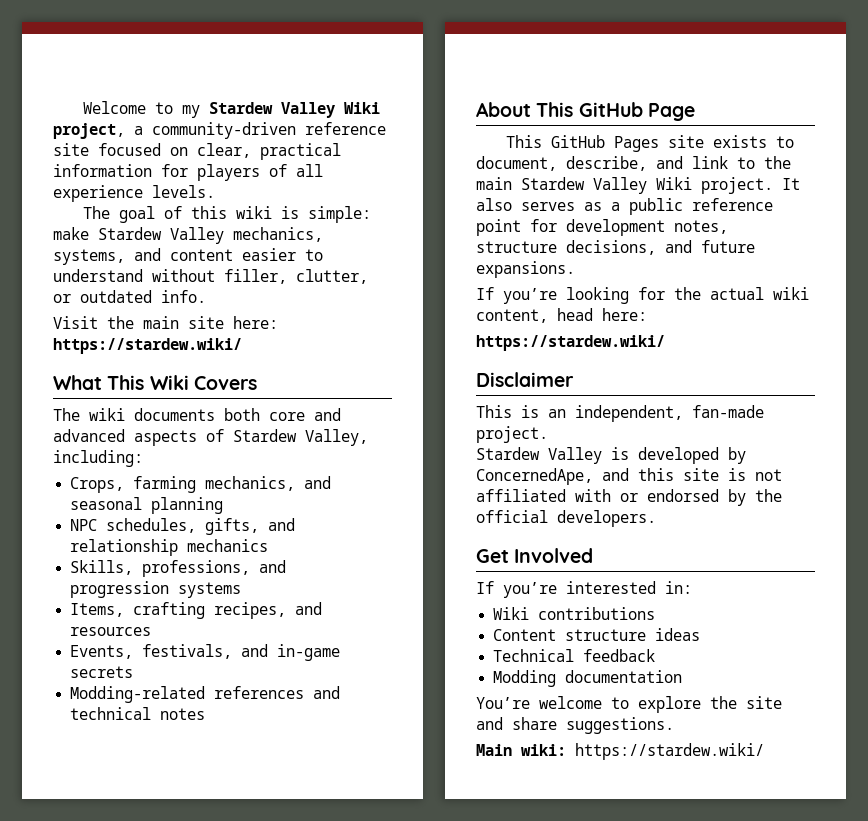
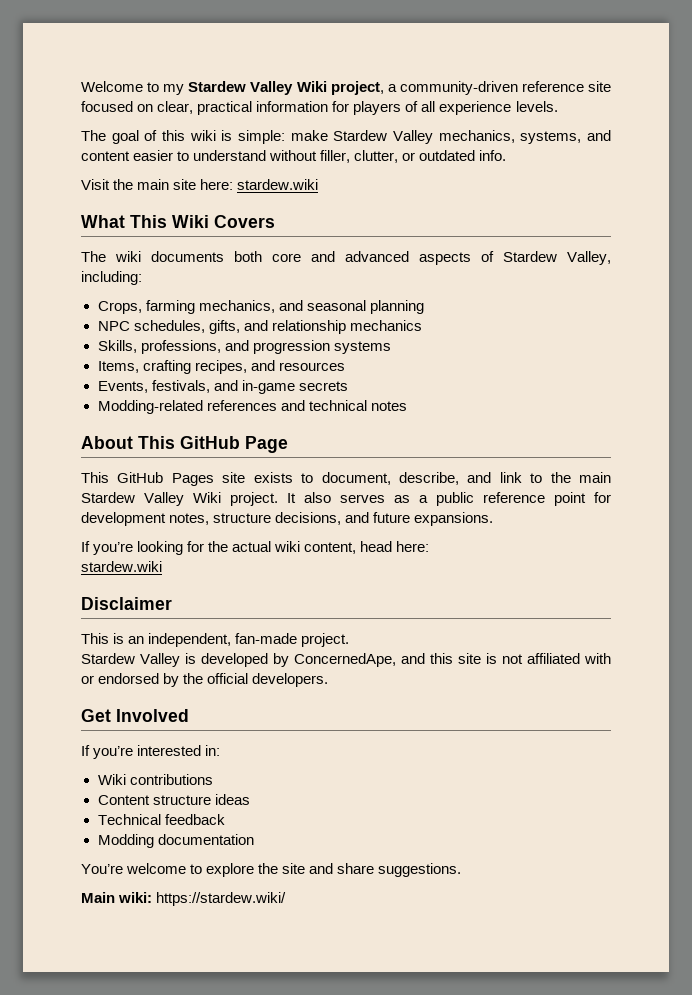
- Visit the main site here: https://stardew.wiki/
+ Visit the main site here: stardew.wiki
  If you’re looking for the actual wiki content, head here:
- https://stardew.wiki/
+ stardew.wiki

